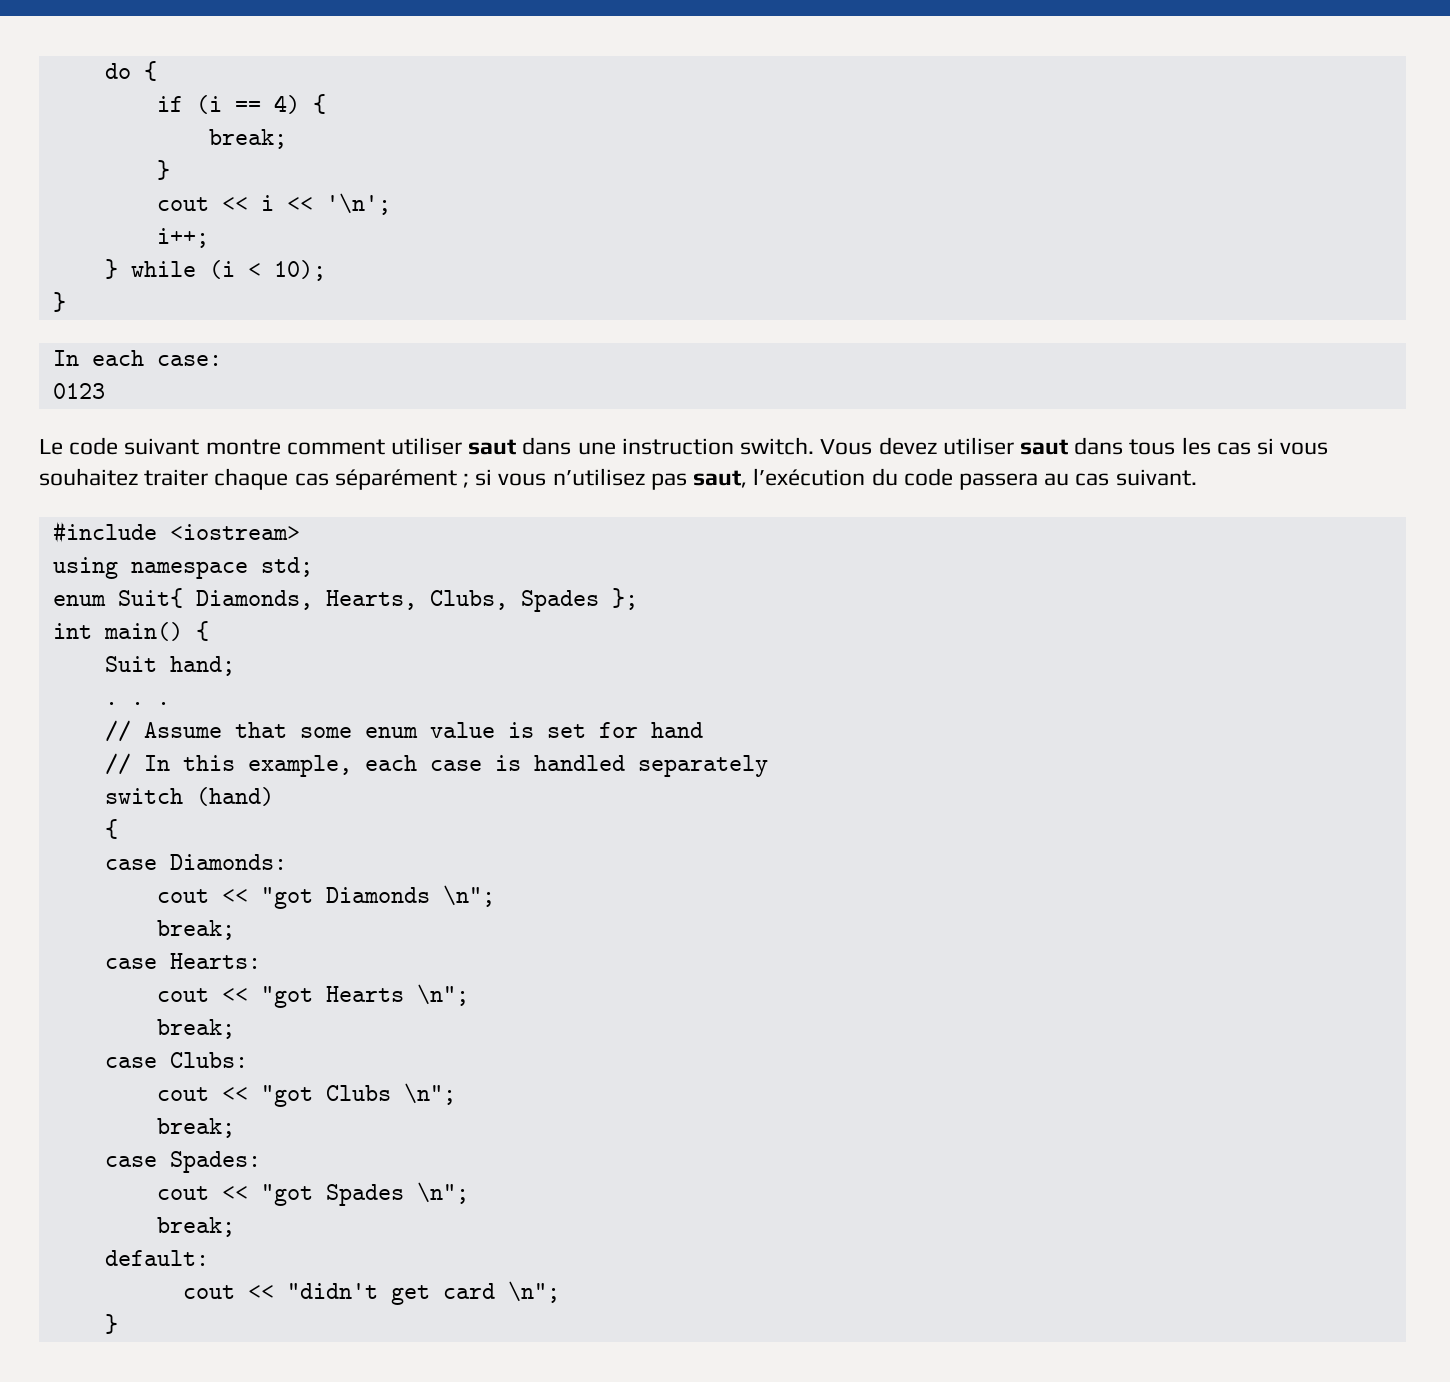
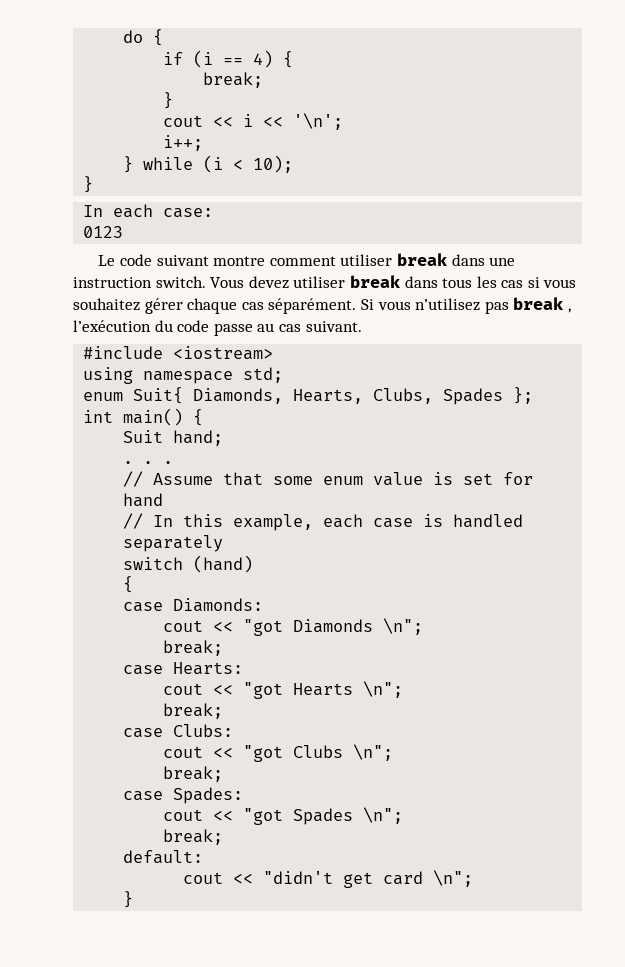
- Le code suivant montre comment utiliser saut dans une instruction switch.
+ Le code suivant montre comment utiliser break dans une instruction switch.
- Vous devez utiliser saut dans tous les cas si vous souhaitez traiter chaque cas séparément ; si vous n’utilisez pas saut, l’exécution du code passera au cas suivant.
+ Vous devez utiliser break dans tous les cas si vous souhaitez gérer chaque cas séparément. Si vous n’utilisez pas break , l’exécution du code passe au cas suivant.

